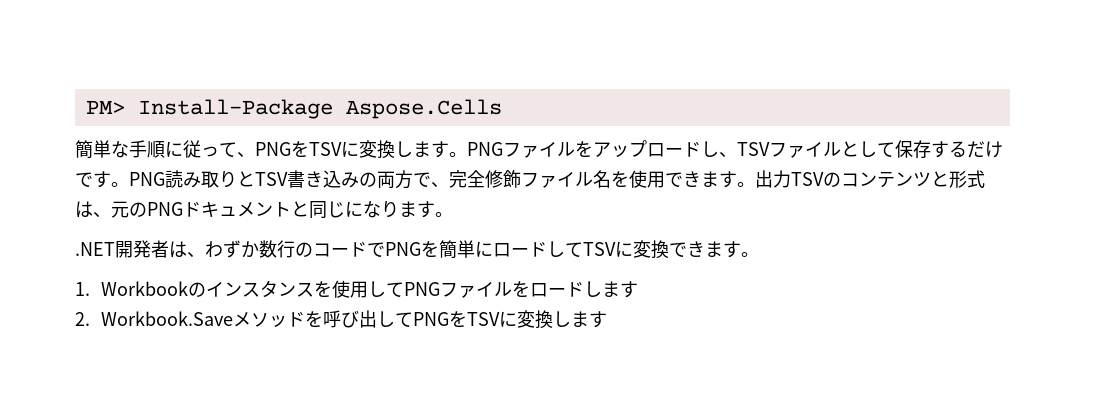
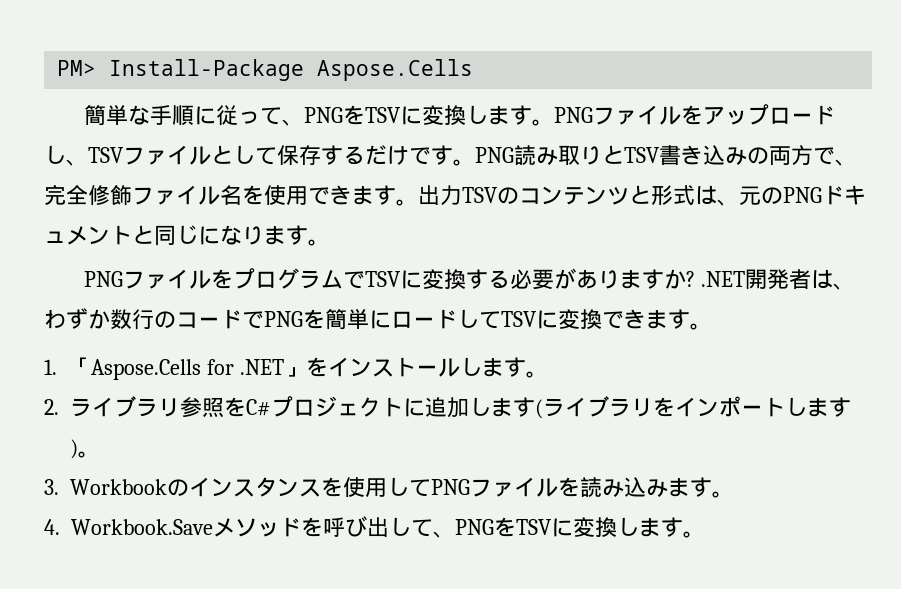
- .NET開発者は、わずか数行のコードでPNGを簡単にロードしてTSVに変換できます。
+ PNGファイルをプログラムでTSVに変換する必要がありますか? .NET開発者は、わずか数行のコードでPNGを簡単にロードしてTSVに変換できます。
- 1. Workbookのインスタンスを使用してPNGファイルをロードします
- 2. Workbook.Saveメソッドを呼び出してPNGをTSVに変換します
+ 1.「Aspose.Cells for .NET」をインストールします。
+ 2.ライブラリ参照をC#プロジェクトに追加します(ライブラリをインポートします)。
+ 3. Workbookのインスタンスを使用してPNGファイルを読み込みます。
+ 4. Workbook.Saveメソッドを呼び出して、PNGをTSVに変換します。

